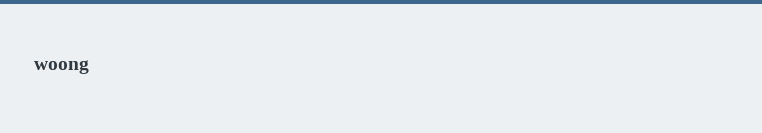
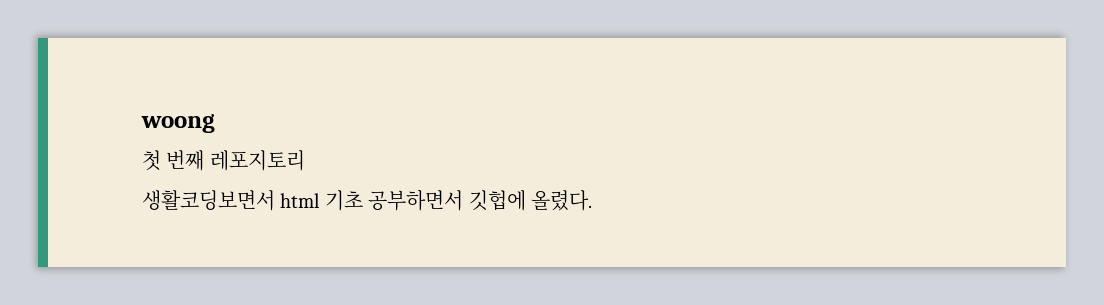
+ 첫 번째 레포지토리
+ 생활코딩보면서 html 기초 공부하면서 깃헙에 올렸다.

